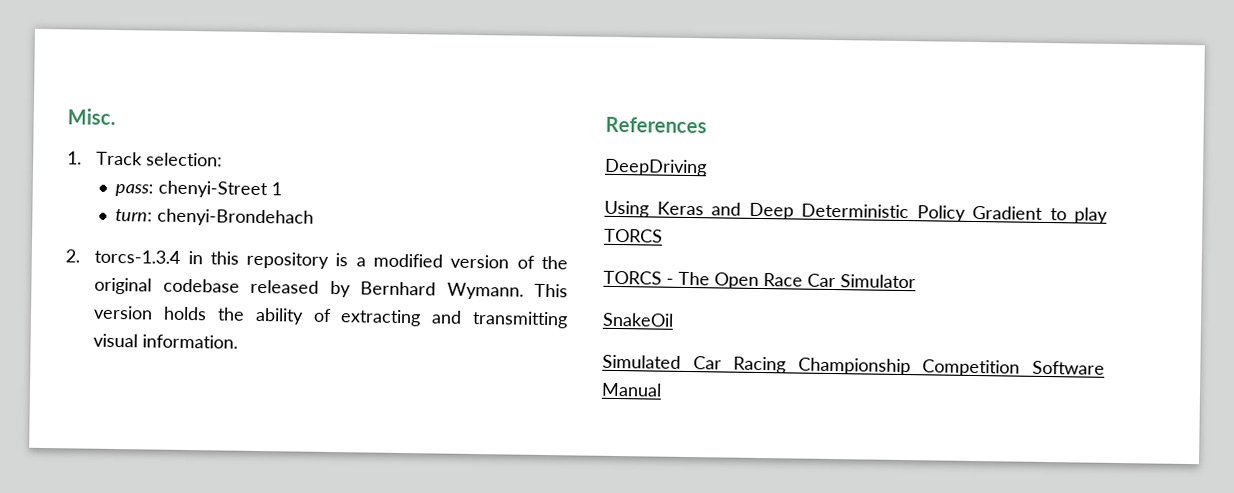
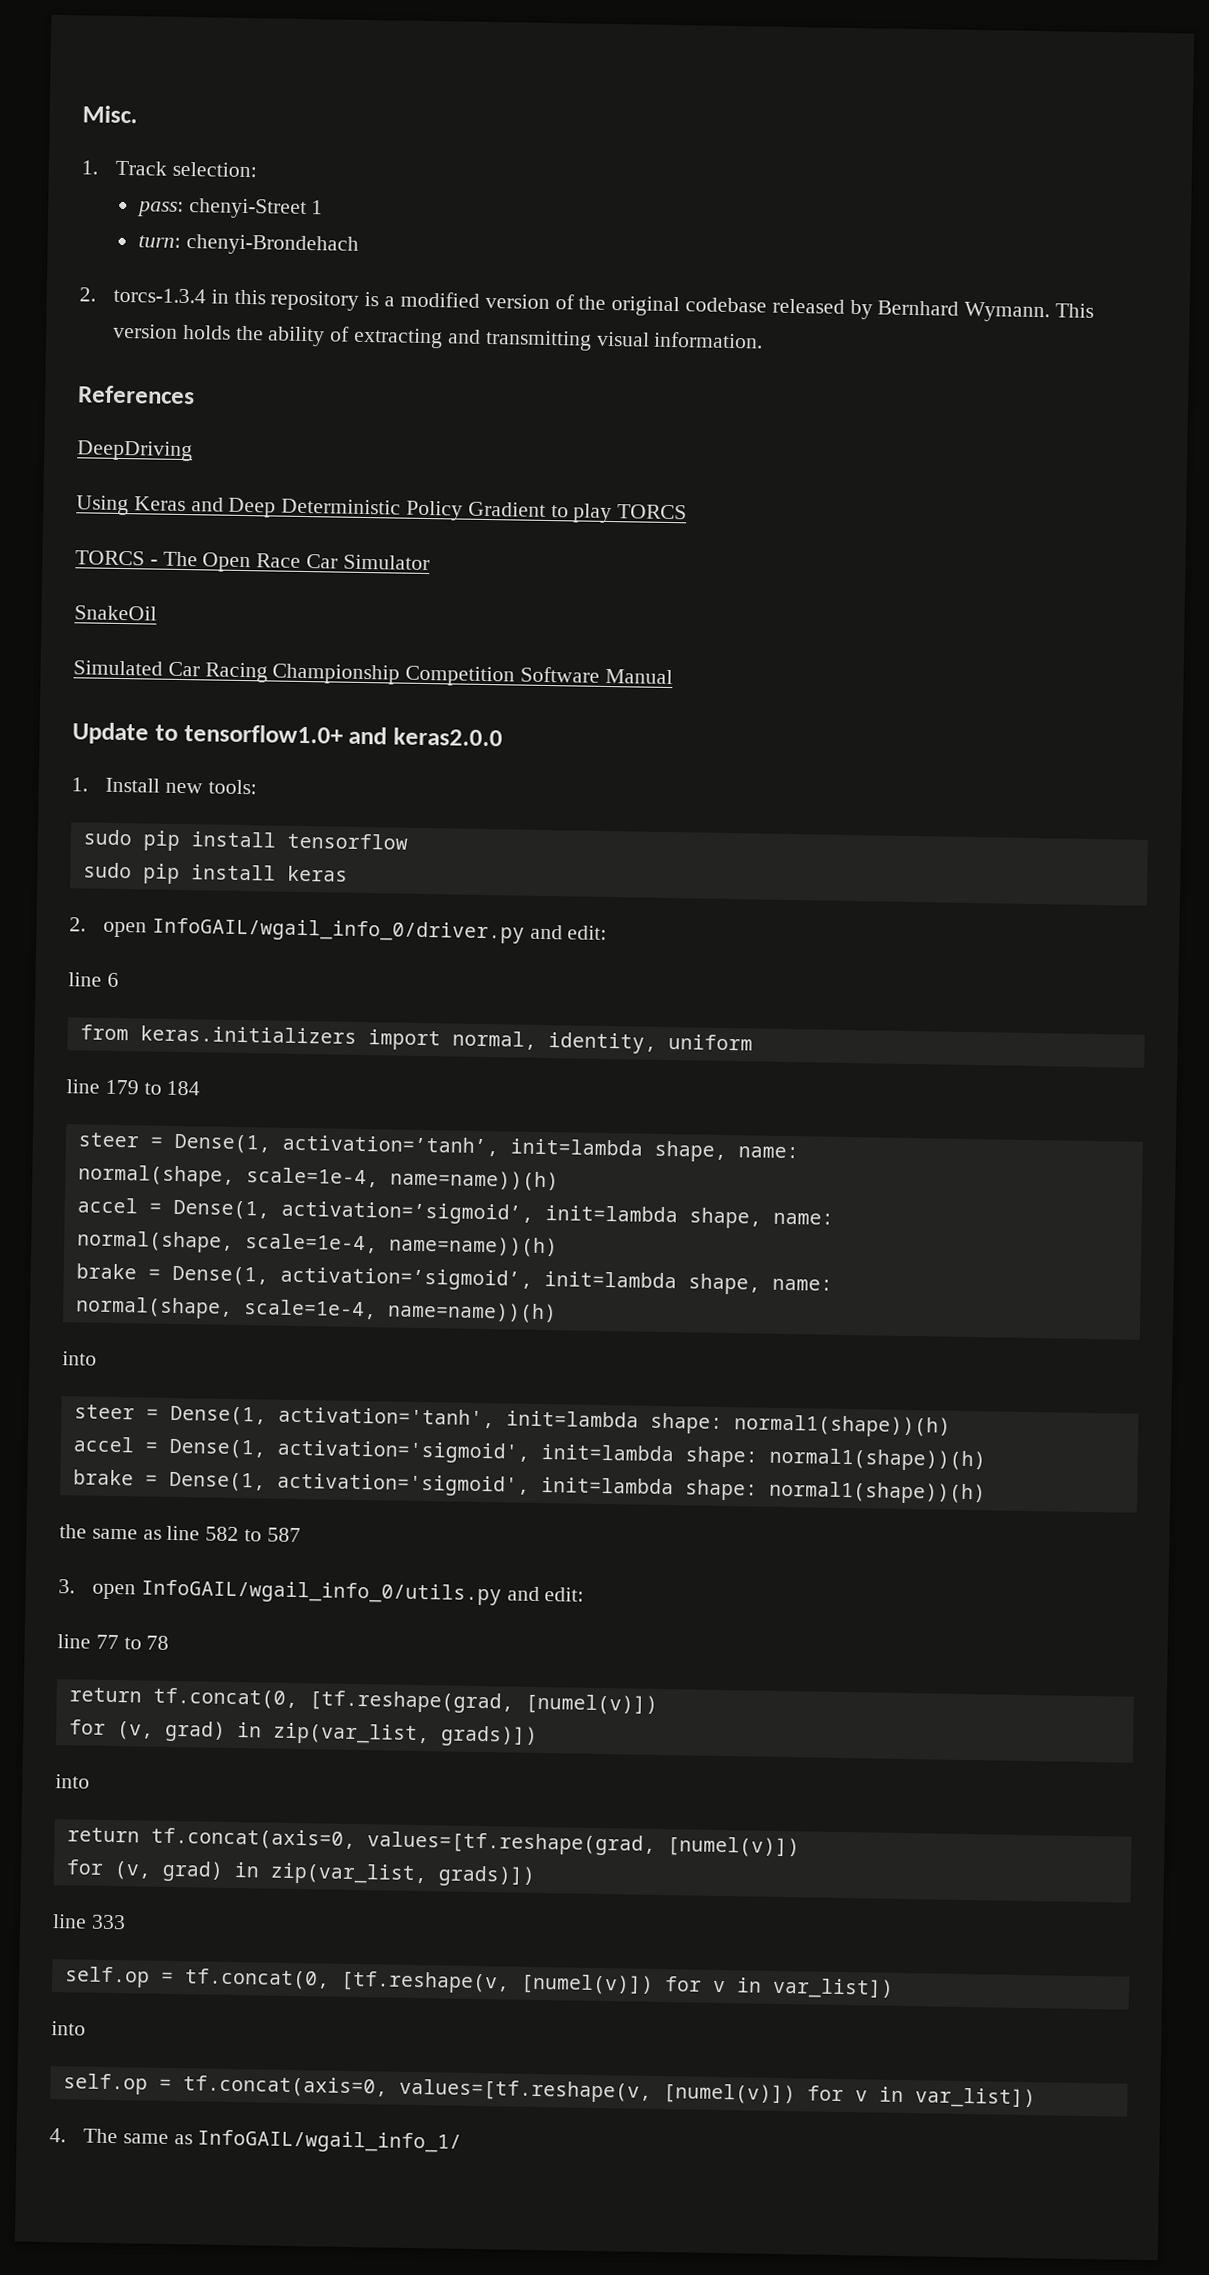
+ Update to tensorflow1.0+ and keras2.0.0
+ 1. Install new tools:
+ sudo pip install tensorflow
+ sudo pip install keras
+ 2. open InfoGAIL/wgail_info_0/driver.py and edit:
+ line 6
+ from keras.initializers import normal, identity, uniform
+ line 179 to 184
+ steer = Dense(1, activation=’tanh’, init=lambda shape, name:
+ normal(shape, scale=1e-4, name=name))(h)
+ accel = Dense(1, activation=’sigmoid’, init=lambda shape, name:
+ normal(shape, scale=1e-4, name=name))(h)
+ brake = Dense(1, activation=’sigmoid’, init=lambda shape, name:
+ normal(shape, scale=1e-4, name=name))(h)
+ into
+ steer = Dense(1, activation='tanh', init=lambda shape: normal1(shape))(h)
+ accel = Dense(1, activation='sigmoid', init=lambda shape: normal1(shape))(h)
+ brake = Dense(1, activation='sigmoid', init=lambda shape: normal1(shape))(h)
+ the same as line 582 to 587
+ 3. open InfoGAIL/wgail_info_0/utils.py and edit:
+ line 77 to 78
+ return tf.concat(0, [tf.reshape(grad, [numel(v)])
+ for (v, grad) in zip(var_list, grads)])
+ into
+ return tf.concat(axis=0, values=[tf.reshape(grad, [numel(v)])
+ for (v, grad) in zip(var_list, grads)])
+ line 333
+ self.op = tf.concat(0, [tf.reshape(v, [numel(v)]) for v in var_list])
+ into
+ self.op = tf.concat(axis=0, values=[tf.reshape(v, [numel(v)]) for v in var_list])
+ 4. The same as InfoGAIL/wgail_info_1/

